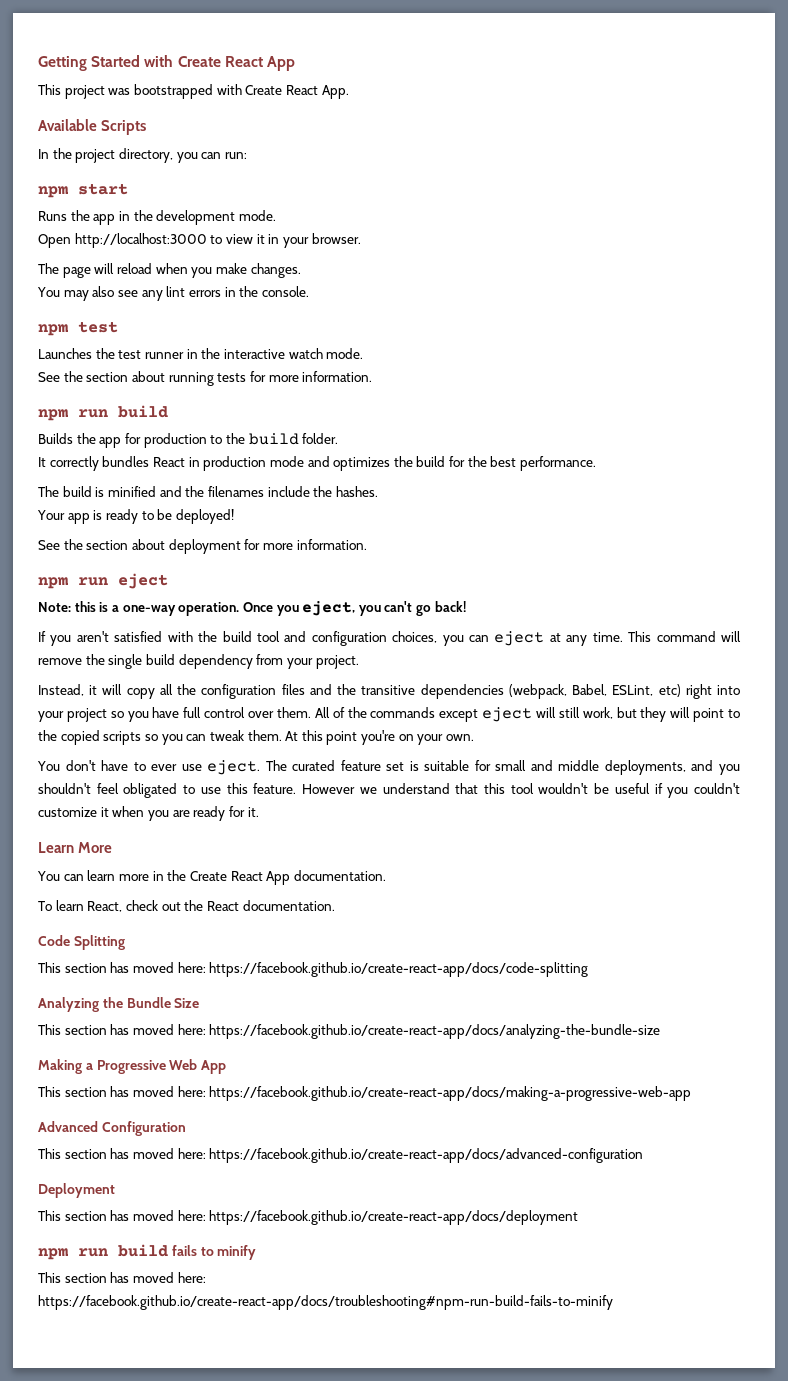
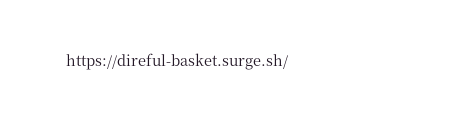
- Getting Started with Create React App
- This project was bootstrapped with Create React App.
- Available Scripts
- In the project directory, you can run:
- npm start
- Runs the app in the development mode.
- Open http://localhost:3000 to view it in your browser.
- The page will reload when you make changes.
- You may also see any lint errors in the console.
- npm test
- Launches the test runner in the interactive watch mode.
- See the section about running tests for more information.
- npm run build
- Builds the app for production to the build folder.
- It correctly bundles React in production mode and optimizes the build for the best performance.
- The build is minified and the filenames include the hashes.
- Your app is ready to be deployed!
- See the section about deployment for more information.
- npm run eject
- Note: this is a one-way operation. Once you eject, you can't go back!
- If you aren't satisfied with the build tool and configuration choices, you can eject at any time. This command will remove the single build dependency from your project.
- Instead, it will copy all the configuration files and the transitive dependencies (webpack, Babel, ESLint, etc) right into your project so you have full control over them. All of the commands except eject will still work, but they will point to the copied scripts so you can tweak them. At this point you're on your own.
- You don't have to ever use eject. The curated feature set is suitable for small and middle deployments, and you shouldn't feel obligated to use this feature. However we understand that this tool wouldn't be useful if you couldn't customize it when you are ready for it.
- Learn More
- You can learn more in the Create React App documentation.
- To learn React, check out the React documentation.
- Code Splitting
- This section has moved here: https://facebook.github.io/create-react-app/docs/code-splitting
- Analyzing the Bundle Size
- This section has moved here: https://facebook.github.io/create-react-app/docs/analyzing-the-bundle-size
- Making a Progressive Web App
- This section has moved here: https://facebook.github.io/create-react-app/docs/making-a-progressive-web-app
- Advanced Configuration
- This section has moved here: https://facebook.github.io/create-react-app/docs/advanced-configuration
- Deployment
- This section has moved here: https://facebook.github.io/create-react-app/docs/deployment
- npm run build fails to minify
- This section has moved here: https://facebook.github.io/create-react-app/docs/troubleshooting#npm-run-build-fails-to-minify
+ https://direful-basket.surge.sh/

